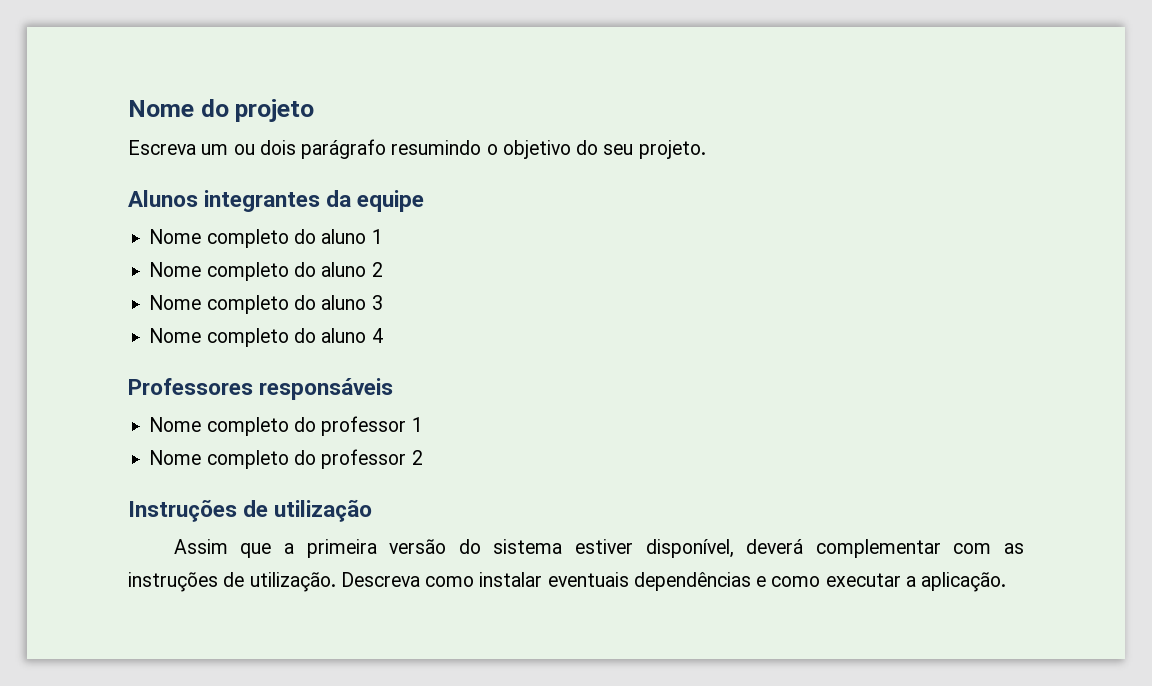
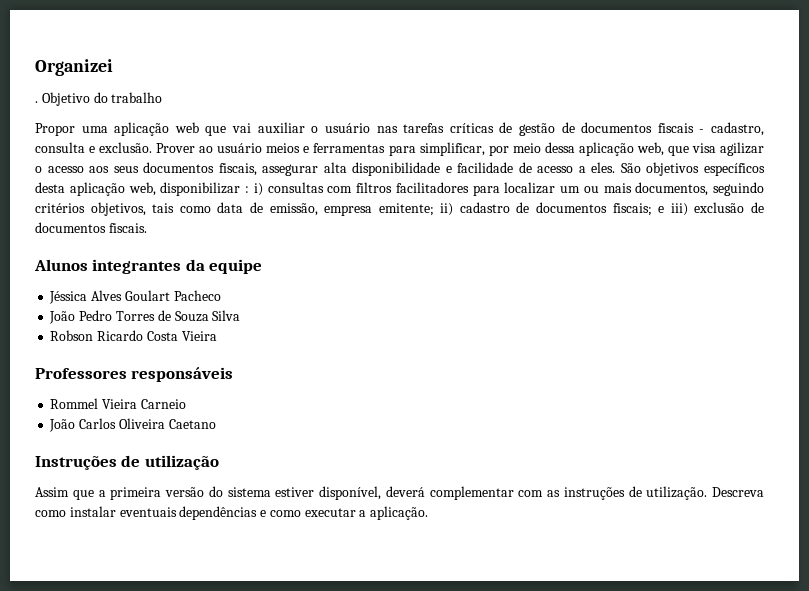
- Nome do projeto
- Escreva um ou dois parágrafo resumindo o objetivo do seu projeto.
+ Organizei
+ . Objetivo do trabalho
+ Propor uma aplicação web que vai auxiliar o usuário nas tarefas críticas de gestão de documentos fiscais - cadastro, consulta e exclusão. Prover ao usuário meios e ferramentas para simplificar, por meio dessa aplicação web, que visa agilizar o acesso aos seus documentos fiscais, assegurar alta disponibilidade e facilidade de acesso a eles. São objetivos específicos desta aplicação web, disponibilizar : i) consultas com filtros facilitadores para localizar um ou mais documentos, seguindo critérios objetivos, tais como data de emissão, empresa emitente; ii) cadastro de documentos fiscais; e iii) exclusão de documentos fiscais.
  Alunos integrantes da equipe
- Nome completo do aluno 1
- Nome completo do aluno 2
- Nome completo do aluno 3
- Nome completo do aluno 4
+ Jéssica Alves Goulart Pacheco
+ João Pedro Torres de Souza Silva
+ Robson Ricardo Costa Vieira
  Professores responsáveis
- Nome completo do professor 1
- Nome completo do professor 2
+ Rommel Vieira Carneio
+ João Carlos Oliveira Caetano

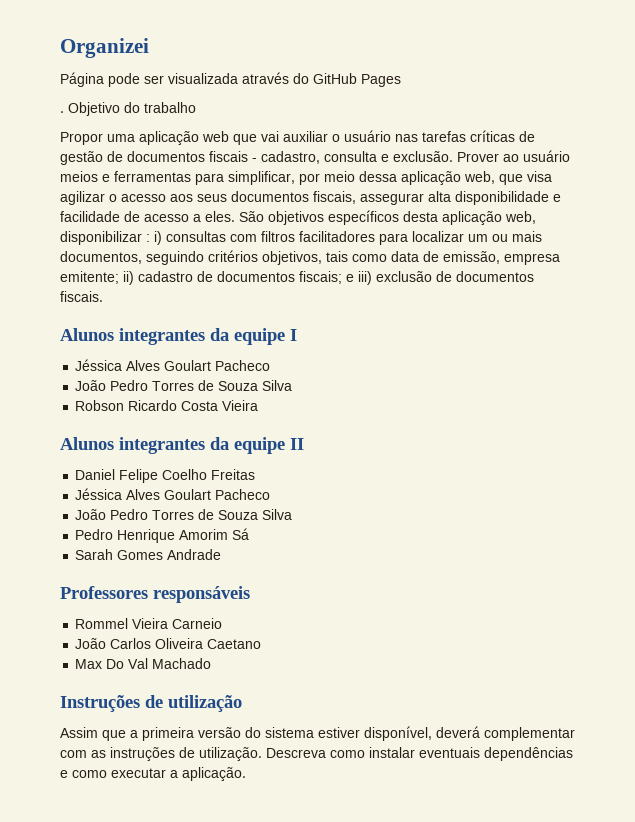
+ Página pode ser visualizada através do GitHub Pages
- Alunos integrantes da equipe
+ Alunos integrantes da equipe I
+ Alunos integrantes da equipe II
+ Daniel Felipe Coelho Freitas
+ Jéssica Alves Goulart Pacheco
+ João Pedro Torres de Souza Silva
+ Pedro Henrique Amorim Sá
+ Sarah Gomes Andrade
+ Max Do Val Machado

